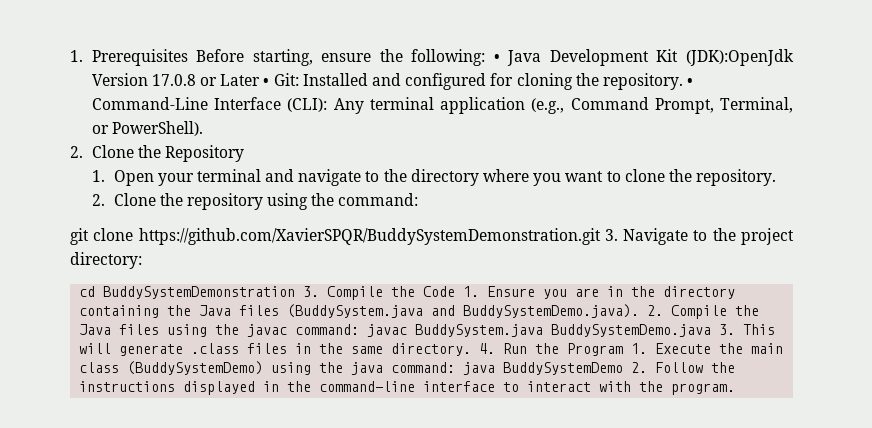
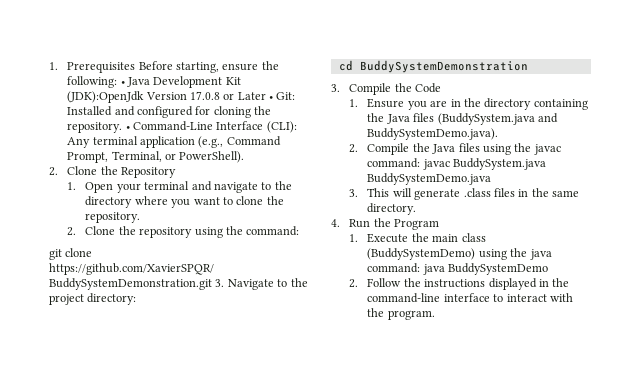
- cd BuddySystemDemonstration 3. Compile the Code 1. Ensure you are in the directory containing the Java files (BuddySystem.java and BuddySystemDemo.java). 2. Compile the Java files using the javac command:
+ cd BuddySystemDemonstration
+ 3. Compile the Code
+ 1. Ensure you are in the directory containing the Java files (BuddySystem.java and BuddySystemDemo.java).
+ 2. Compile the Java files using the javac command:
- javac BuddySystem.java BuddySystemDemo.java 3. This will generate .class files in the same directory. 4. Run the Program 1. Execute the main class (BuddySystemDemo) using the java command:
+ javac BuddySystem.java BuddySystemDemo.java
+ 3. This will generate .class files in the same directory.
+ 4. Run the Program
+ 1. Execute the main class (BuddySystemDemo) using the java command:
- java BuddySystemDemo 2. Follow the instructions displayed in the command-line interface to interact with the program.
+ java BuddySystemDemo
+ 2. Follow the instructions displayed in the command-line interface to interact with the program.

